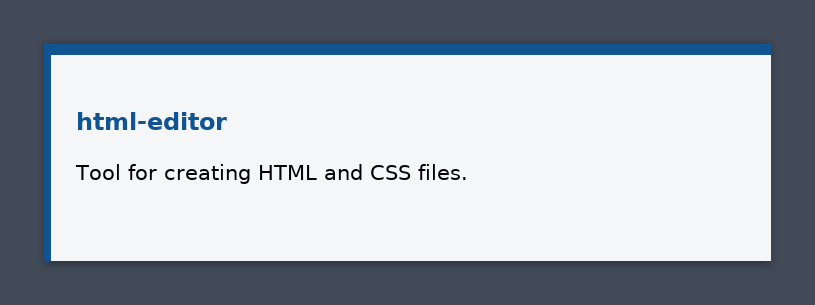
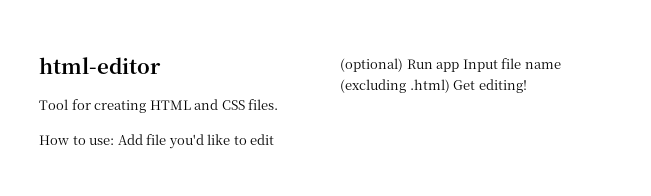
+ How to use: Add file you'd like to edit (optional) Run app Input file name (excluding .html) Get editing!

